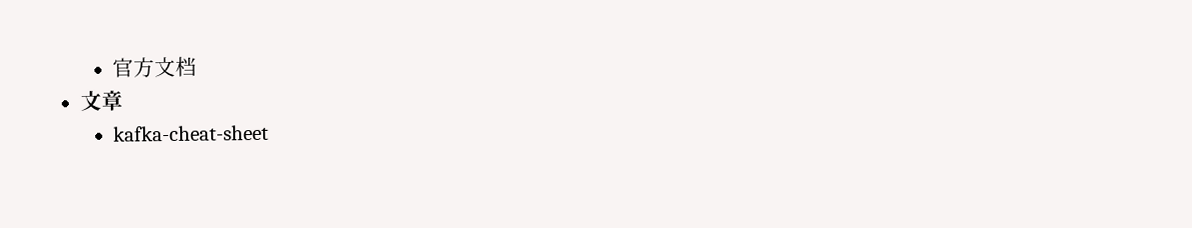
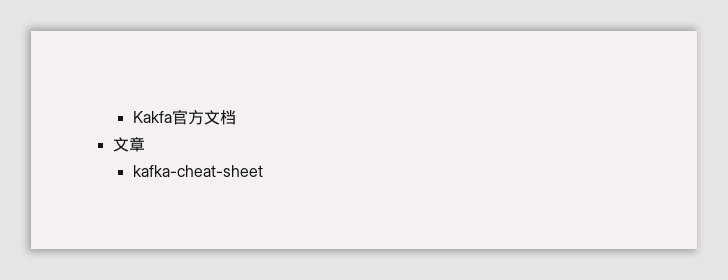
- 官方文档
+ Kakfa官方文档

